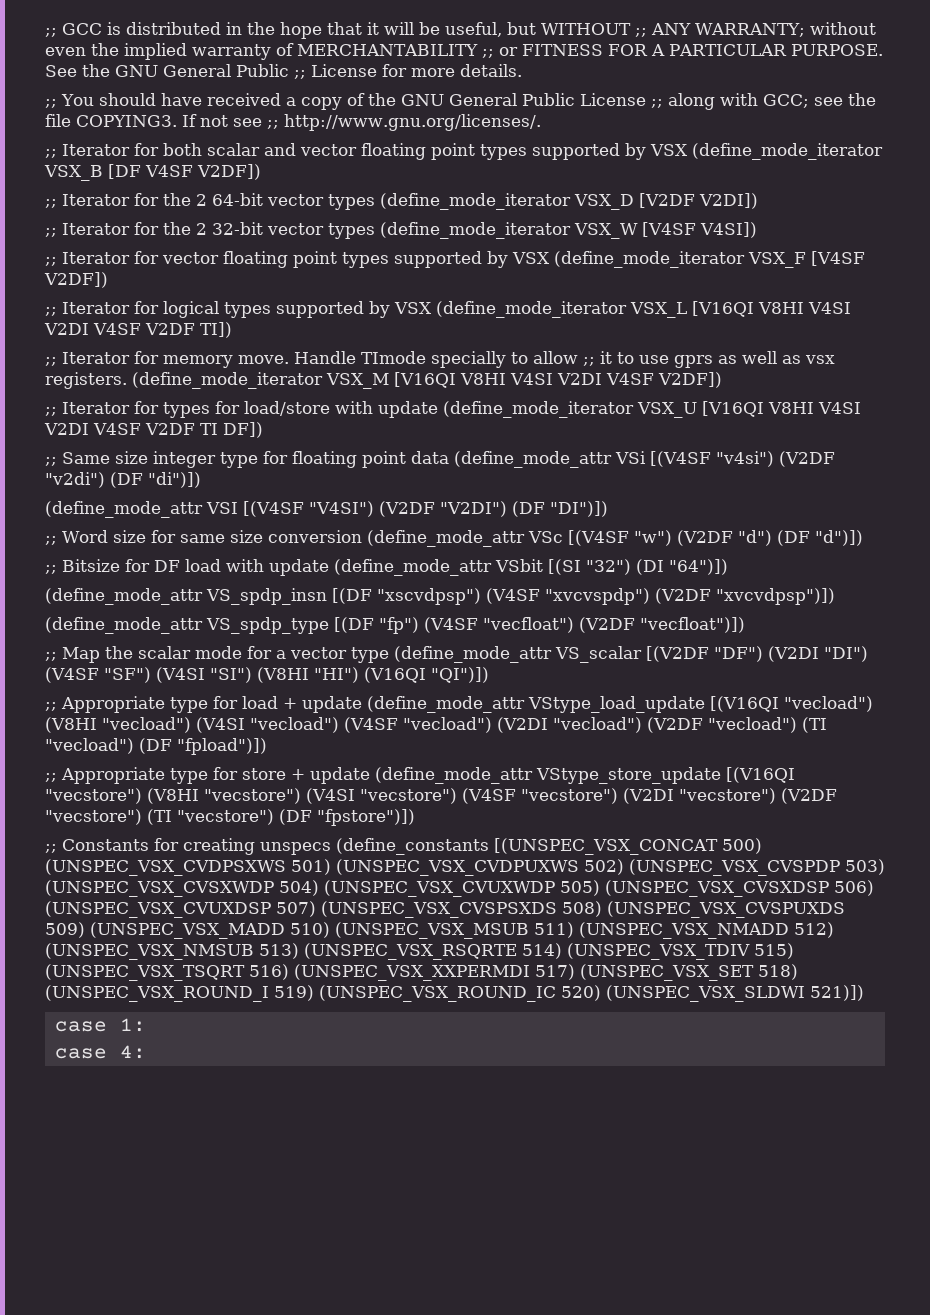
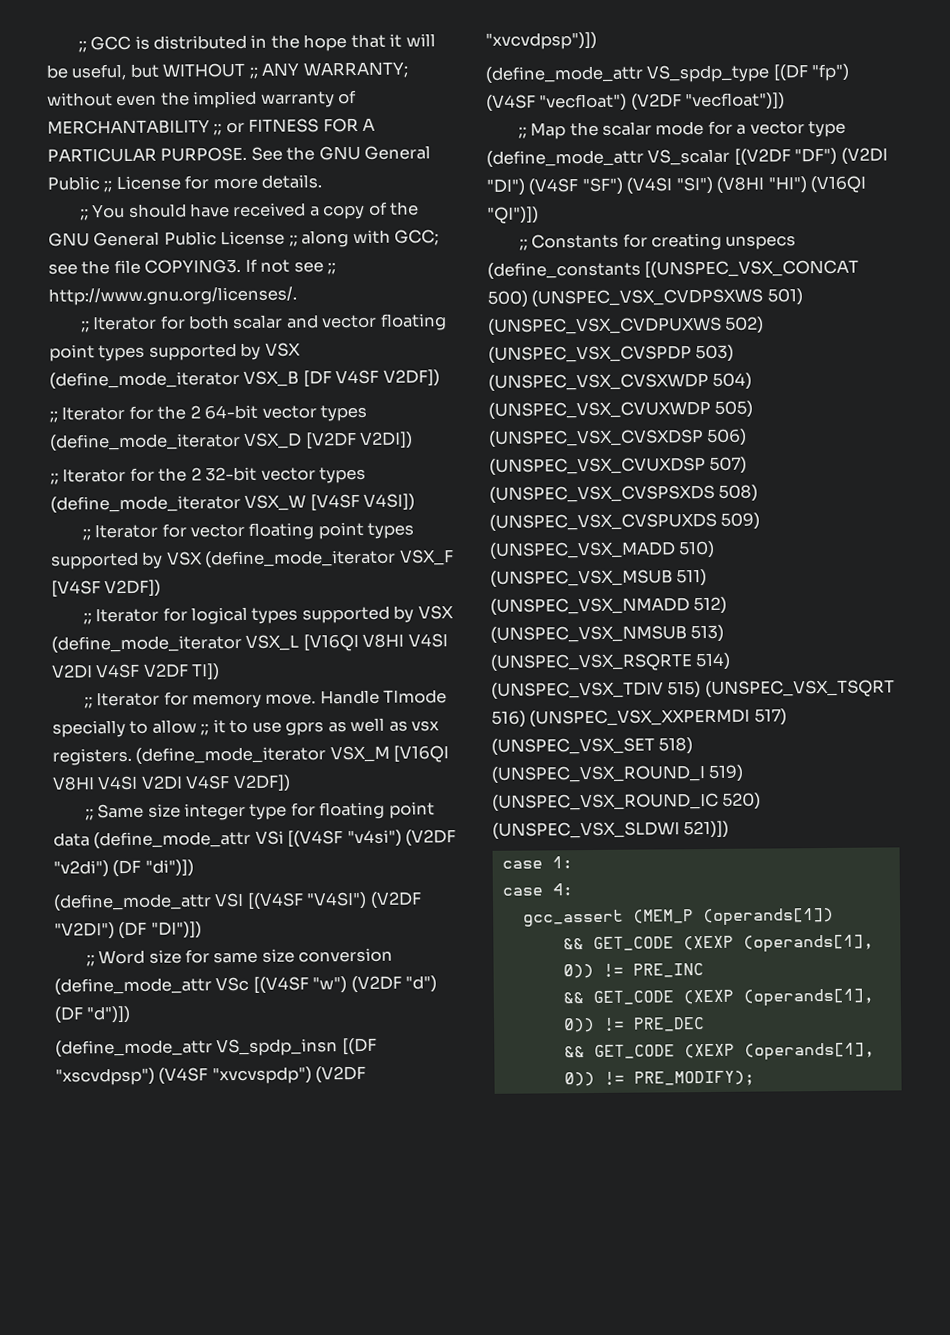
- ;; Iterator for types for load/store with update (define_mode_iterator VSX_U [V16QI V8HI V4SI V2DI V4SF V2DF TI DF])
- ;; Bitsize for DF load with update (define_mode_attr VSbit [(SI "32") (DI "64")])
- ;; Appropriate type for load + update (define_mode_attr VStype_load_update [(V16QI "vecload") (V8HI "vecload") (V4SI "vecload") (V4SF "vecload") (V2DI "vecload") (V2DF "vecload") (TI "vecload") (DF "fpload")])
- ;; Appropriate type for store + update (define_mode_attr VStype_store_update [(V16QI "vecstore") (V8HI "vecstore") (V4SI "vecstore") (V4SF "vecstore") (V2DI "vecstore") (V2DF "vecstore") (TI "vecstore") (DF "fpstore")])
+ gcc_assert (MEM_P (operands[1])
+ && GET_CODE (XEXP (operands[1], 0)) != PRE_INC
+ && GET_CODE (XEXP (operands[1], 0)) != PRE_DEC
+ && GET_CODE (XEXP (operands[1], 0)) != PRE_MODIFY);

